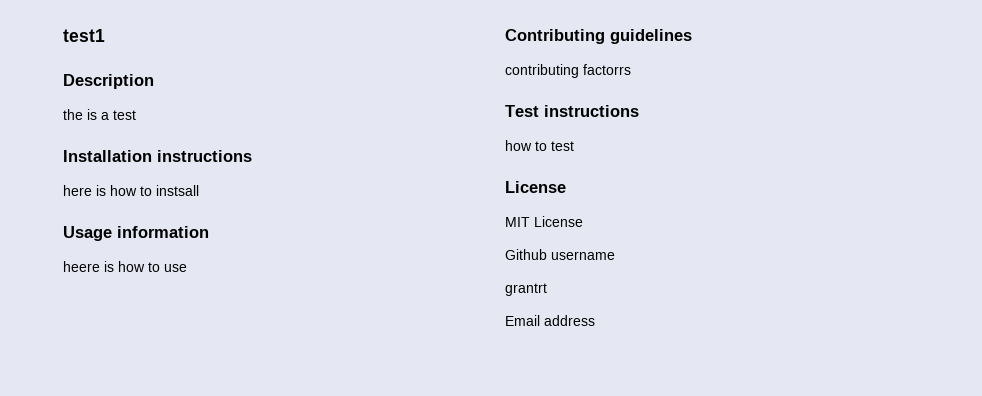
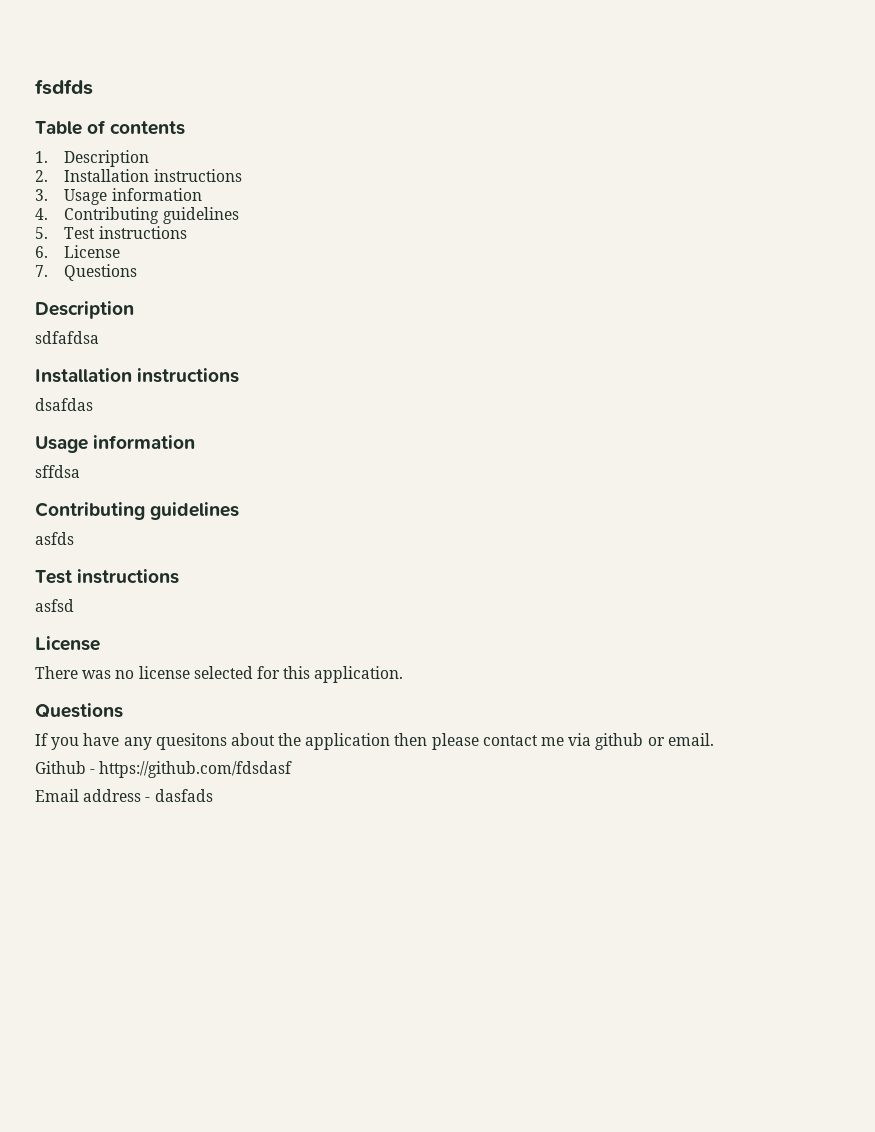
- test1
+ fsdfds
+ Table of contents
+ 1. Description
+ 2. Installation instructions
+ 3. Usage information
+ 4. Contributing guidelines
+ 5. Test instructions
+ 6. License
+ 7. Questions
  Description
- the is a test
+ sdfafdsa
  Installation instructions
- here is how to instsall
+ dsafdas
  Usage information
- heere is how to use
+ sffdsa
  Contributing guidelines
- contributing factorrs
+ asfds
  Test instructions
- how to test
+ asfsd
  License
- MIT License
+ There was no license selected for this application.
+ Questions
+ If you have any quesitons about the application then please contact me via github or email.
- Github username
- grantrt
+ Github - https://github.com/fdsdasf
- Email address
+ Email address - dasfads

